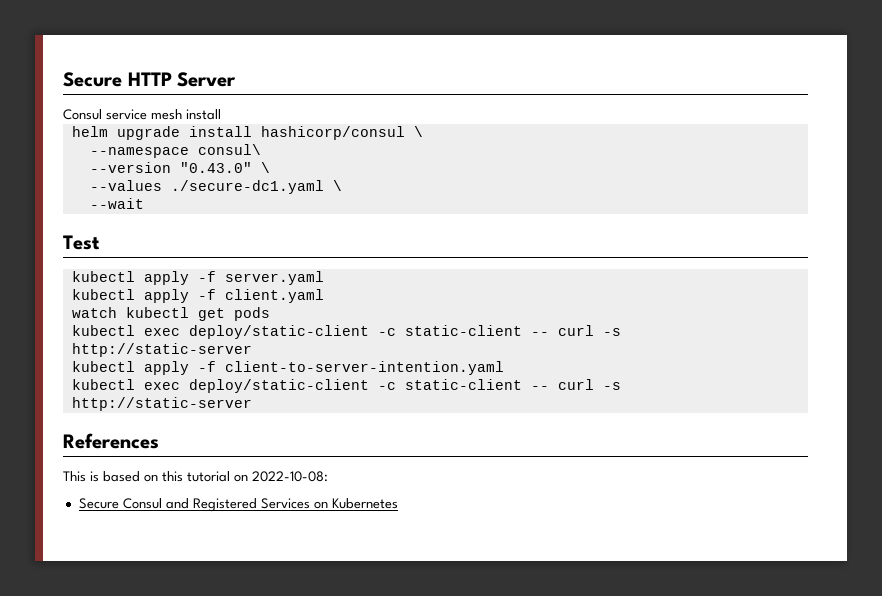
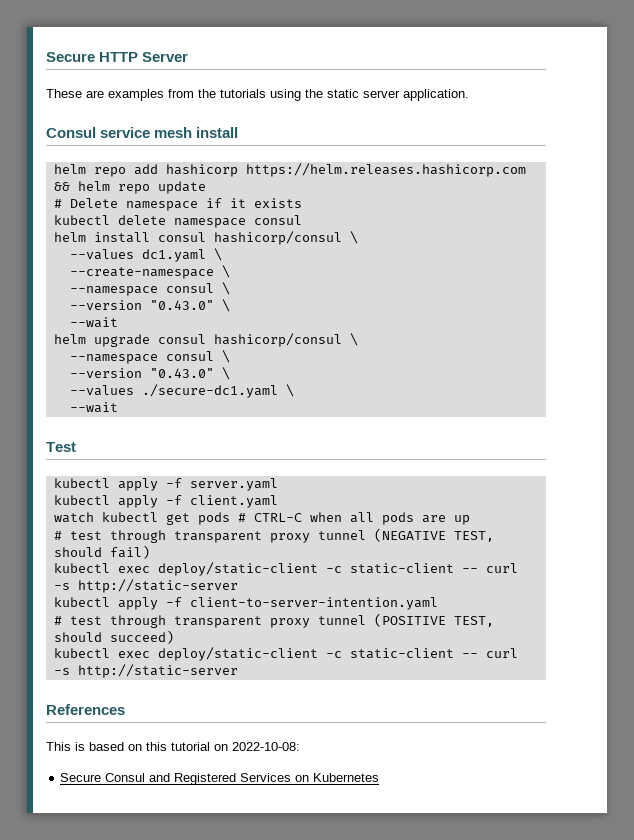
+ These are examples from the tutorials using the static server application.
  Consul service mesh install
+ helm repo add hashicorp https://helm.releases.hashicorp.com && helm repo update
+ # Delete namespace if it exists
+ kubectl delete namespace consul
+ helm install consul hashicorp/consul \
+ --values dc1.yaml \
+ --create-namespace \
+ --namespace consul \
+ --version "0.43.0" \
+ --wait
- helm upgrade install hashicorp/consul \
- --namespace consul\
+ helm upgrade consul hashicorp/consul \
+ --namespace consul \
- watch kubectl get pods
+ watch kubectl get pods # CTRL-C when all pods are up
+ # test through transparent proxy tunnel (NEGATIVE TEST, should fail)
+ # test through transparent proxy tunnel (POSITIVE TEST, should succeed)

